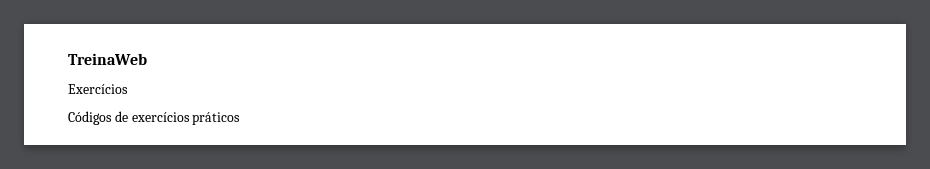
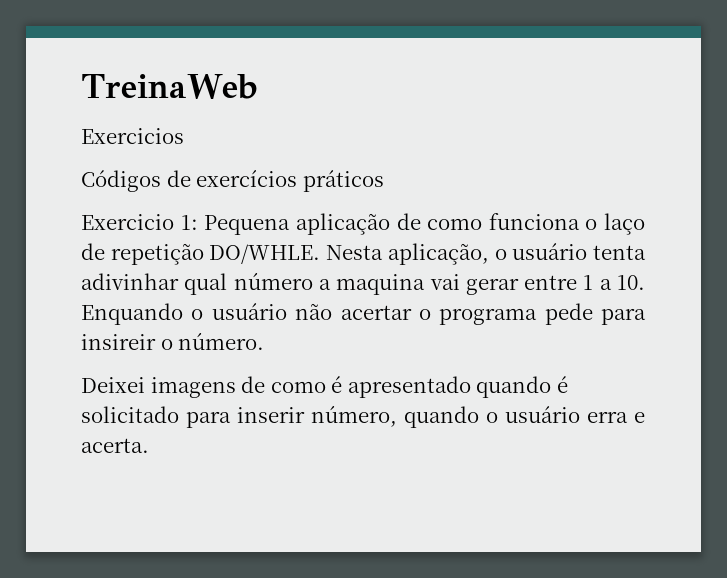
- Exercícios
+ Exercicios
+ Exercicio 1: Pequena aplicação de como funciona o laço de repetição DO/WHLE. Nesta aplicação, o usuário tenta adivinhar qual número a maquina vai gerar entre 1 a 10. Enquando o usuário não acertar o programa pede para insireir o número.
+ Deixei imagens de como é apresentado quando é solicitado para inserir número, quando o usuário erra e acerta.

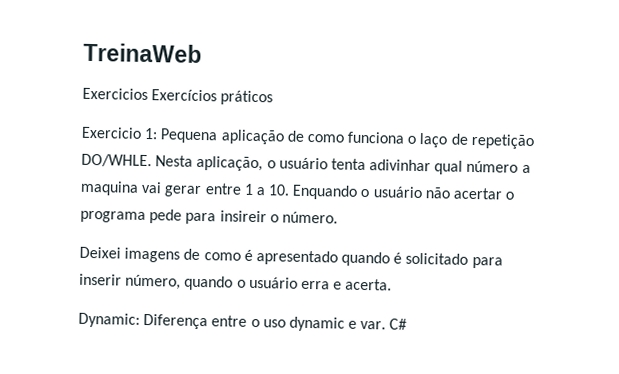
- Exercicios
- Códigos de exercícios práticos
+ Exercicios Exercícios práticos
+ Dynamic: Diferença entre o uso dynamic e var. C#

